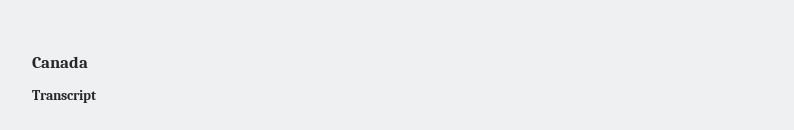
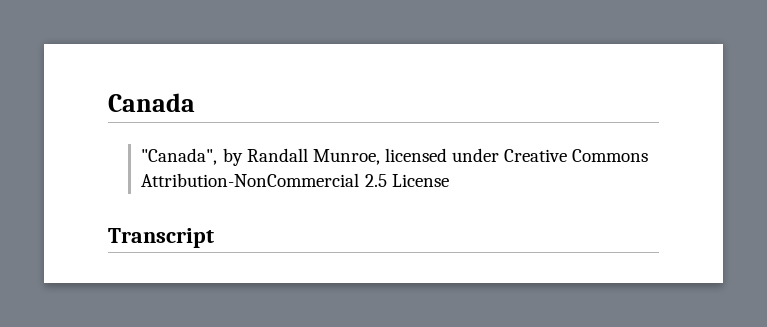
+ "Canada", by Randall Munroe, licensed under Creative Commons Attribution-NonCommercial 2.5 License

